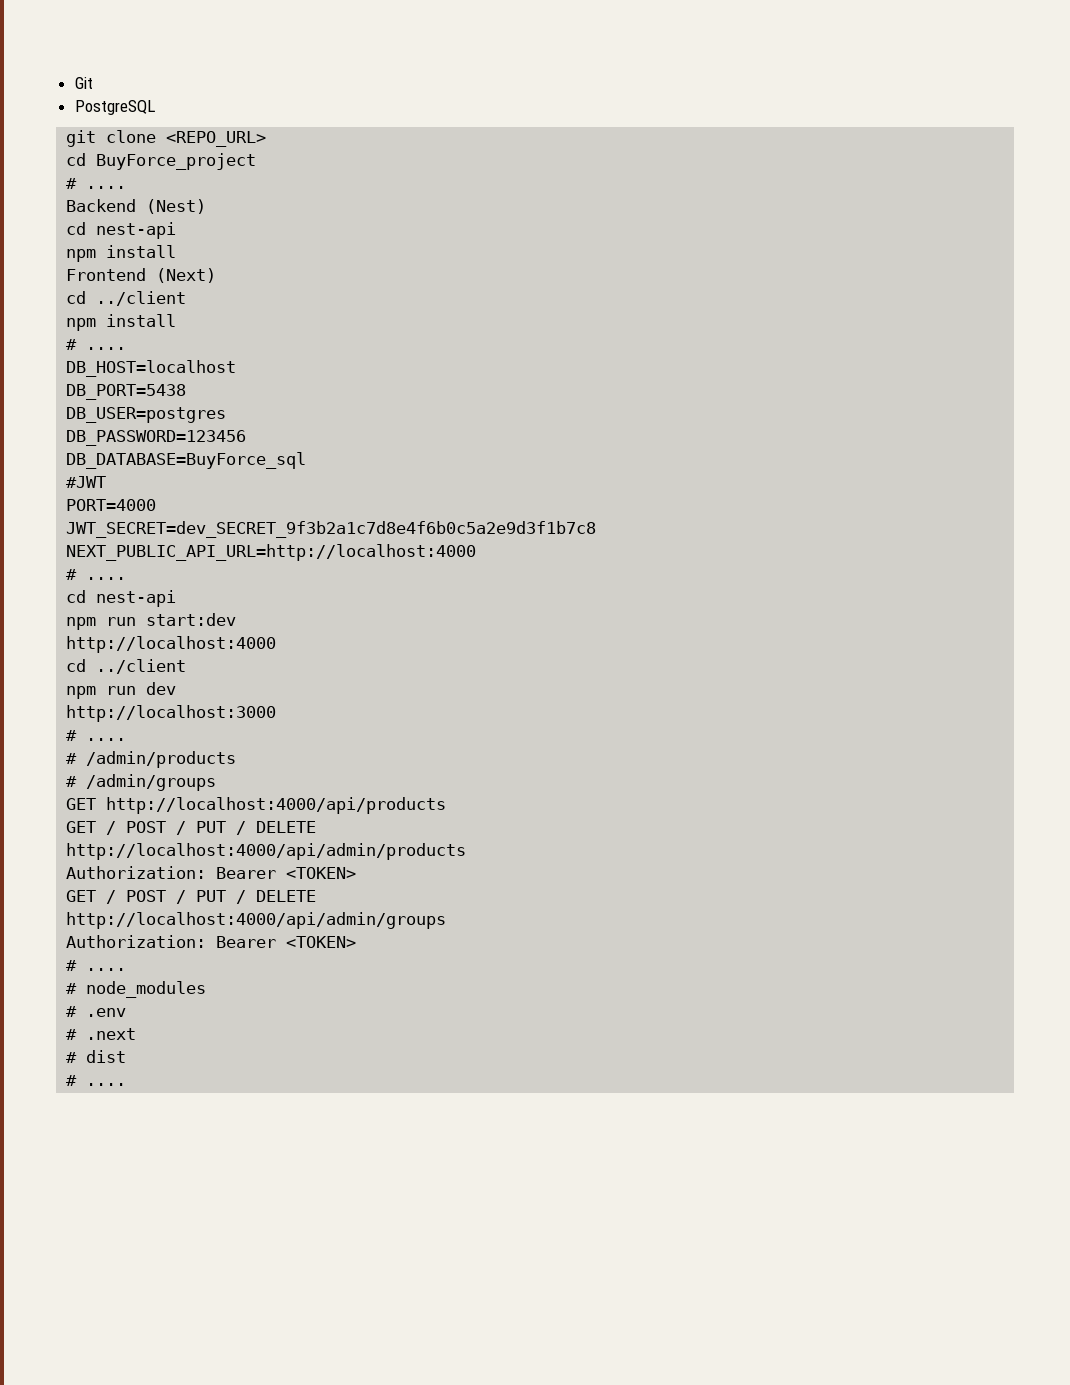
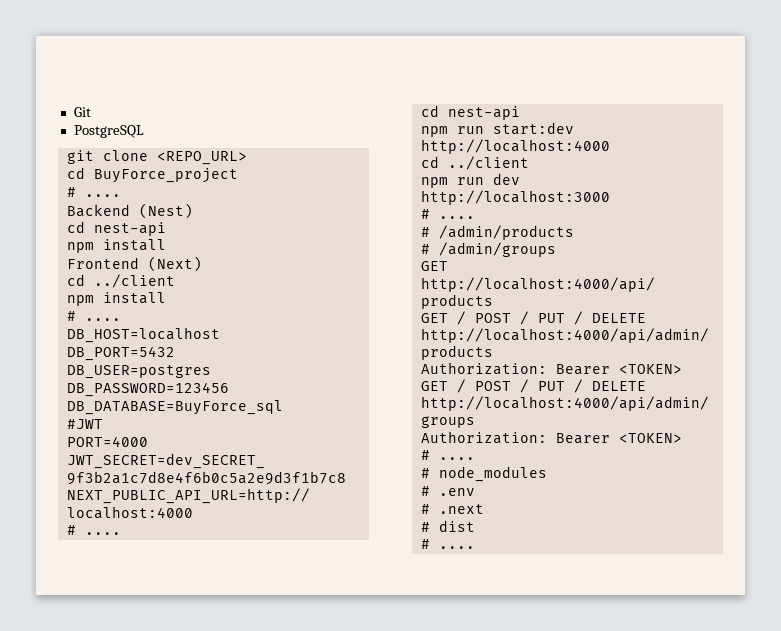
- DB_PORT=5438
+ DB_PORT=5432

